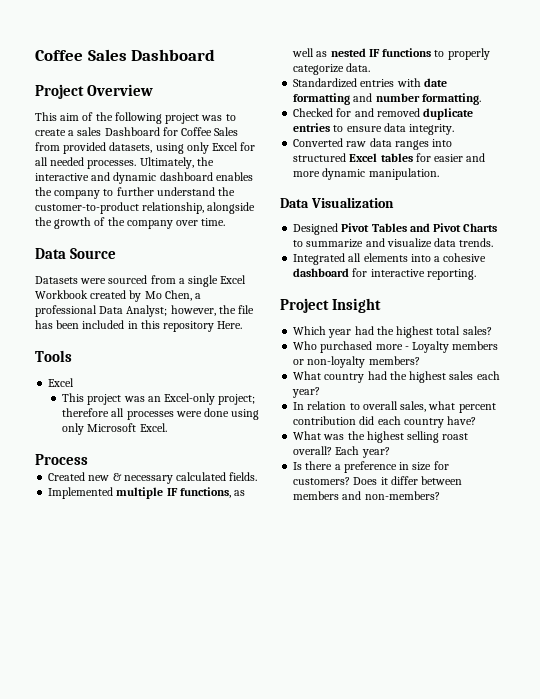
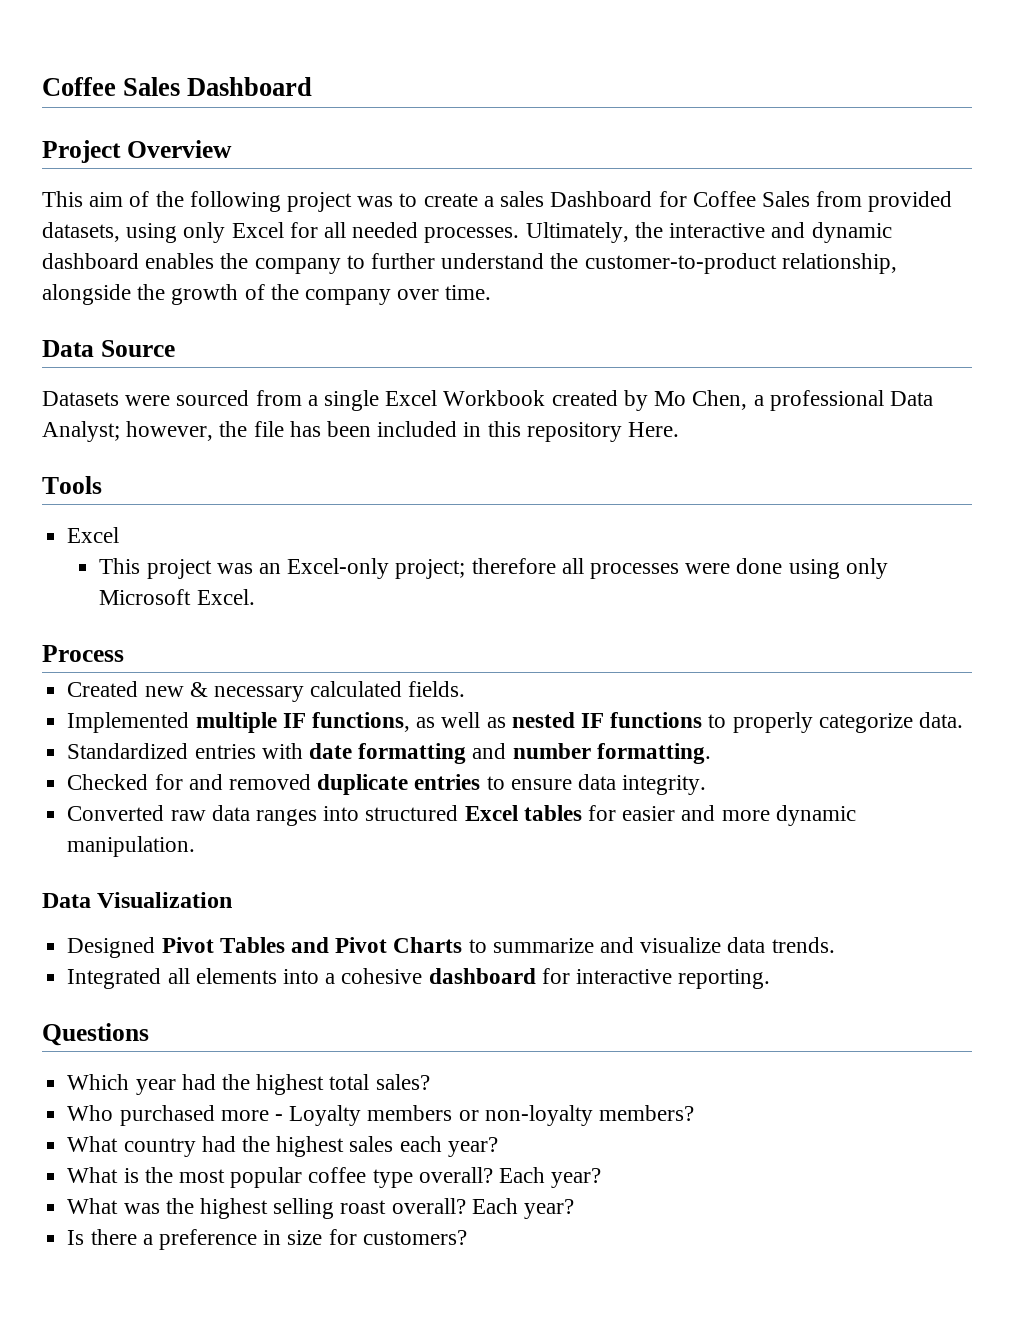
- Project Insight
+ Questions
- In relation to overall sales, what percent contribution did each country have?
+ What is the most popular coffee type overall? Each year?
- Does it differ between members and non-members?

